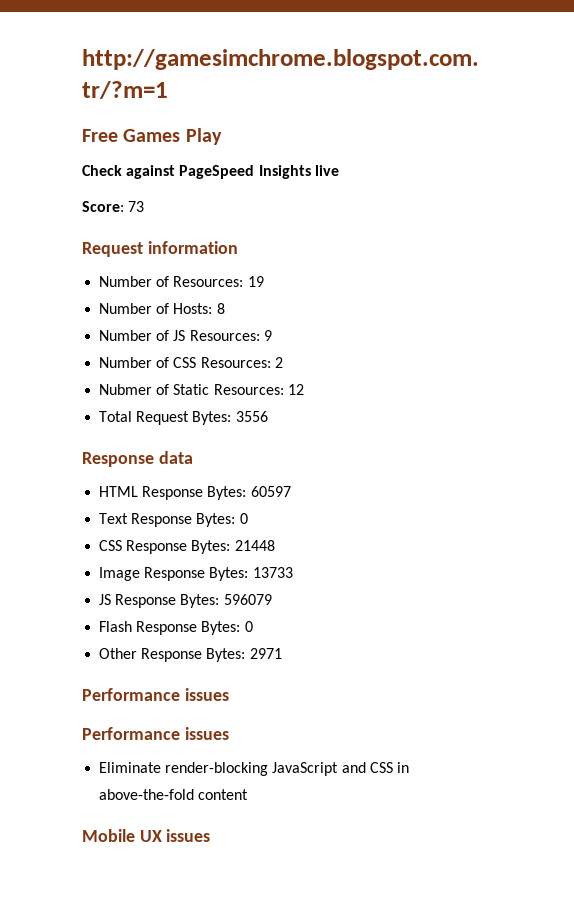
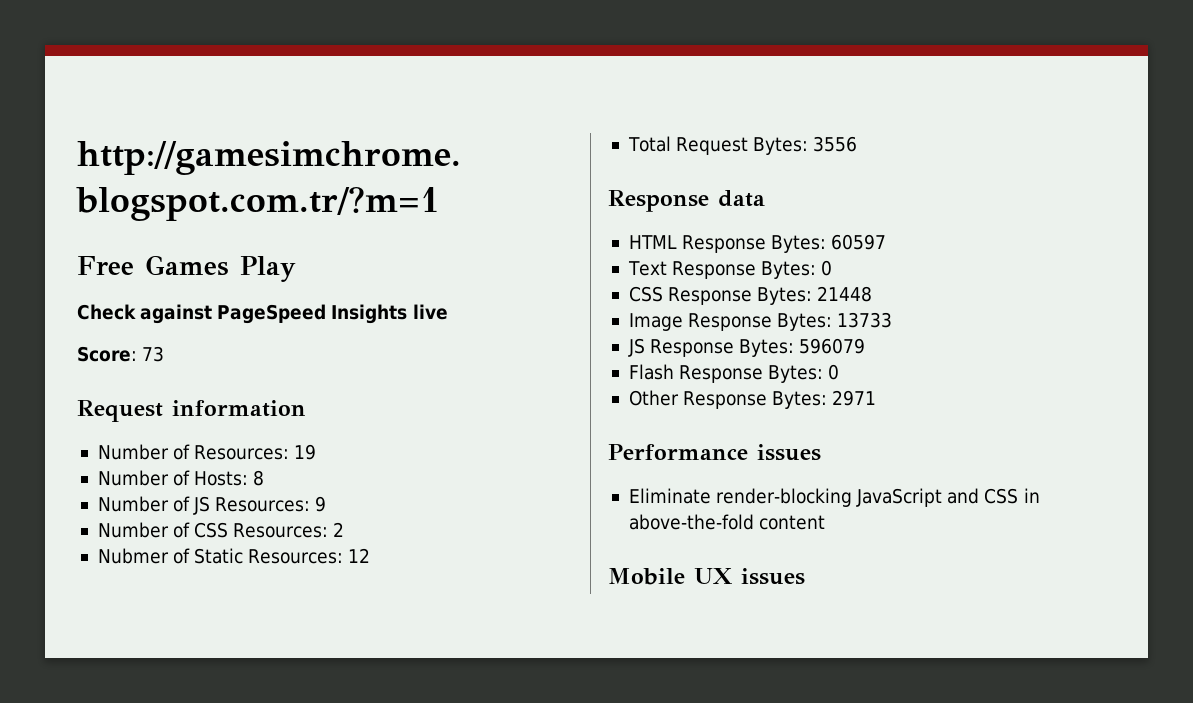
  Other Response Bytes: 2971
- Performance issues

